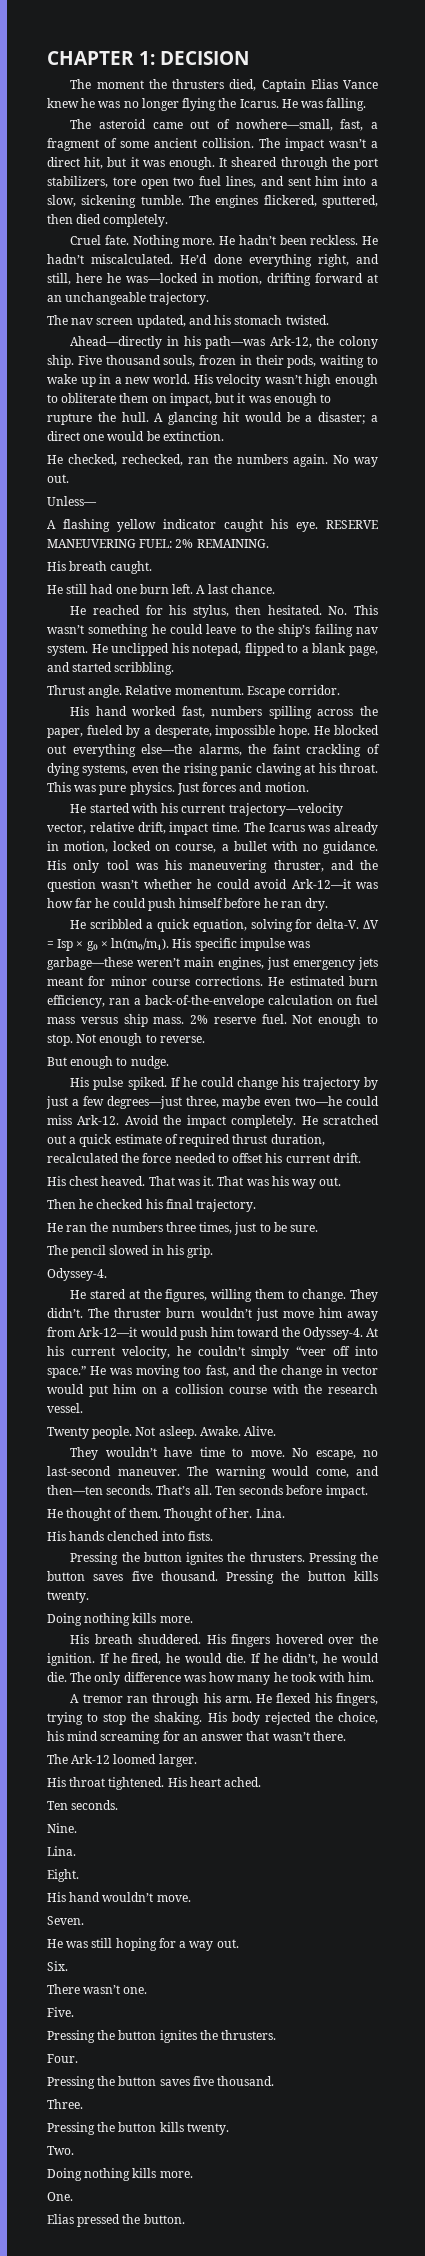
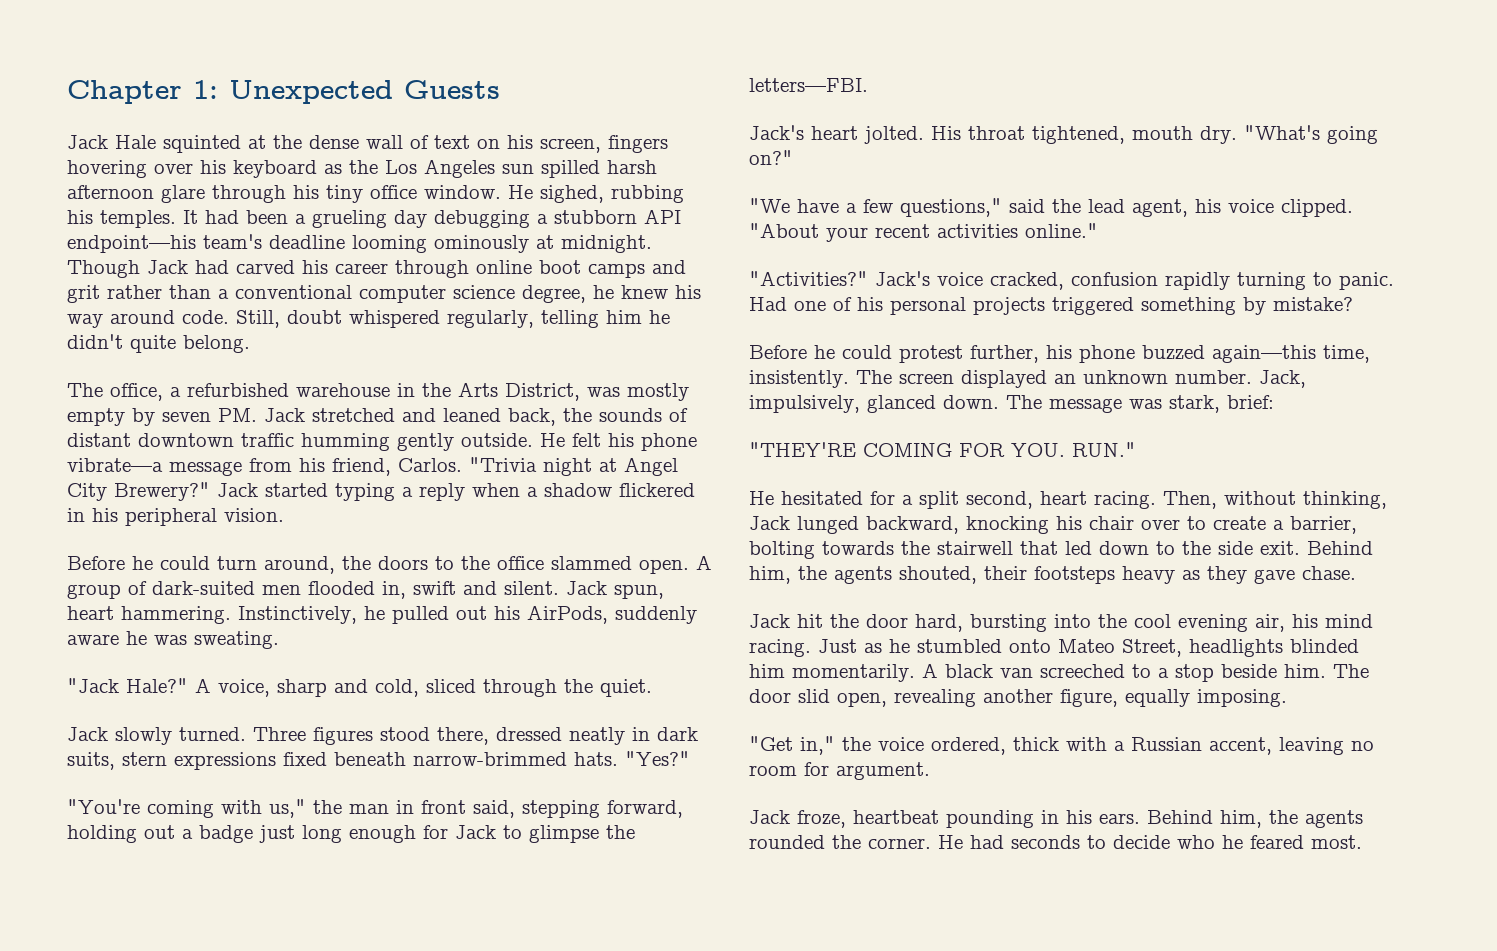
- CHAPTER 1: DECISION
- The moment the thrusters died, Captain Elias Vance knew he was no longer flying the Icarus. He was falling.
- The asteroid came out of nowhere—small, fast, a fragment of some ancient collision. The impact wasn’t a direct hit, but it was enough. It sheared through the port stabilizers, tore open two fuel lines, and sent him into a slow, sickening tumble. The engines flickered, sputtered, then died completely.
- Cruel fate. Nothing more. He hadn’t been reckless. He hadn’t miscalculated. He’d done everything right, and still, here he was—locked in motion, drifting forward at an unchangeable trajectory.
- The nav screen updated, and his stomach twisted.
- Ahead—directly in his path—was Ark-12, the colony ship. Five thousand souls, frozen in their pods, waiting to wake up in a new world. His velocity wasn’t high enough to obliterate them on impact, but it was enough to rupture the hull. A glancing hit would be a disaster; a direct one would be extinction.
- He checked, rechecked, ran the numbers again. No way out.
- Unless—
- A flashing yellow indicator caught his eye. RESERVE MANEUVERING FUEL: 2% REMAINING.
- His breath caught.
- He still had one burn left. A last chance.
- He reached for his stylus, then hesitated. No. This wasn’t something he could leave to the ship’s failing nav system. He unclipped his notepad, flipped to a blank page, and started scribbling.
- Thrust angle. Relative momentum. Escape corridor.
- His hand worked fast, numbers spilling across the paper, fueled by a desperate, impossible hope. He blocked out everything else—the alarms, the faint crackling of dying systems, even the rising panic clawing at his throat. This was pure physics. Just forces and motion.
- He started with his current trajectory—velocity vector, relative drift, impact time. The Icarus was already in motion, locked on course, a bullet with no guidance. His only tool was his maneuvering thruster, and the question wasn’t whether he could avoid Ark-12—it was how far he could push himself before he ran dry.
- He scribbled a quick equation, solving for delta-V. ΔV = Isp × g₀ × ln(m₀/m₁). His specific impulse was garbage—these weren’t main engines, just emergency jets meant for minor course corrections. He estimated burn efficiency, ran a back-of-the-envelope calculation on fuel mass versus ship mass. 2% reserve fuel. Not enough to stop. Not enough to reverse.
- But enough to nudge.
- His pulse spiked. If he could change his trajectory by just a few degrees—just three, maybe even two—he could miss Ark-12. Avoid the impact completely. He scratched out a quick estimate of required thrust duration, recalculated the force needed to offset his current drift.
- His chest heaved. That was it. That was his way out.
- Then he checked his final trajectory.
- He ran the numbers three times, just to be sure.
- The pencil slowed in his grip.
- Odyssey-4.
- He stared at the figures, willing them to change. They didn’t. The thruster burn wouldn’t just move him away from Ark-12—it would push him toward the Odyssey-4. At his current velocity, he couldn’t simply “veer off into space.” He was moving too fast, and the change in vector would put him on a collision course with the research vessel.
- Twenty people. Not asleep. Awake. Alive.
- They wouldn’t have time to move. No escape, no last-second maneuver. The warning would come, and then—ten seconds. That’s all. Ten seconds before impact.
- He thought of them. Thought of her. Lina.
- His hands clenched into fists.
- Pressing the button ignites the thrusters. Pressing the button saves five thousand. Pressing the button kills twenty.
- Doing nothing kills more.
- His breath shuddered. His fingers hovered over the ignition. If he fired, he would die. If he didn’t, he would die. The only difference was how many he took with him.
- A tremor ran through his arm. He flexed his fingers, trying to stop the shaking. His body rejected the choice, his mind screaming for an answer that wasn’t there.
- The Ark-12 loomed larger.
- His throat tightened. His heart ached.
- Ten seconds.
- Nine.
- Lina.
- Eight.
- His hand wouldn’t move.
- Seven.
- He was still hoping for a way out.
- Six.
- There wasn’t one.
- Five.
- Pressing the button ignites the thrusters.
- Four.
- Pressing the button saves five thousand.
- Three.
- Pressing the button kills twenty.
- Two.
- Doing nothing kills more.
- One.
- Elias pressed the button.
+ Chapter 1: Unexpected Guests
+ Jack Hale squinted at the dense wall of text on his screen, fingers hovering over his keyboard as the Los Angeles sun spilled harsh afternoon glare through his tiny office window. He sighed, rubbing his temples. It had been a grueling day debugging a stubborn API endpoint—his team's deadline looming ominously at midnight. Though Jack had carved his career through online boot camps and grit rather than a conventional computer science degree, he knew his way around code. Still, doubt whispered regularly, telling him he didn't quite belong.
+ The office, a refurbished warehouse in the Arts District, was mostly empty by seven PM. Jack stretched and leaned back, the sounds of distant downtown traffic humming gently outside. He felt his phone vibrate—a message from his friend, Carlos. "Trivia night at Angel City Brewery?" Jack started typing a reply when a shadow flickered in his peripheral vision.
+ Before he could turn around, the doors to the office slammed open. A group of dark-suited men flooded in, swift and silent. Jack spun, heart hammering. Instinctively, he pulled out his AirPods, suddenly aware he was sweating.
+ "Jack Hale?" A voice, sharp and cold, sliced through the quiet.
+ Jack slowly turned. Three figures stood there, dressed neatly in dark suits, stern expressions fixed beneath narrow-brimmed hats. "Yes?"
+ "You're coming with us," the man in front said, stepping forward, holding out a badge just long enough for Jack to glimpse the letters—FBI.
+ Jack's heart jolted. His throat tightened, mouth dry. "What's going on?"
+ "We have a few questions," said the lead agent, his voice clipped. "About your recent activities online."
+ "Activities?" Jack's voice cracked, confusion rapidly turning to panic. Had one of his personal projects triggered something by mistake?
+ Before he could protest further, his phone buzzed again—this time, insistently. The screen displayed an unknown number. Jack, impulsively, glanced down. The message was stark, brief:
+ "THEY'RE COMING FOR YOU. RUN."
+ He hesitated for a split second, heart racing. Then, without thinking, Jack lunged backward, knocking his chair over to create a barrier, bolting towards the stairwell that led down to the side exit. Behind him, the agents shouted, their footsteps heavy as they gave chase.
+ Jack hit the door hard, bursting into the cool evening air, his mind racing. Just as he stumbled onto Mateo Street, headlights blinded him momentarily. A black van screeched to a stop beside him. The door slid open, revealing another figure, equally imposing.
+ "Get in," the voice ordered, thick with a Russian accent, leaving no room for argument.
+ Jack froze, heartbeat pounding in his ears. Behind him, the agents rounded the corner. He had seconds to decide who he feared most.

